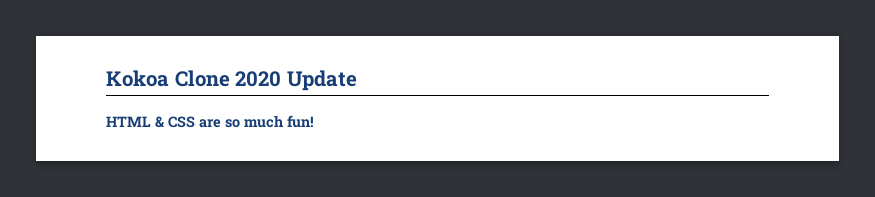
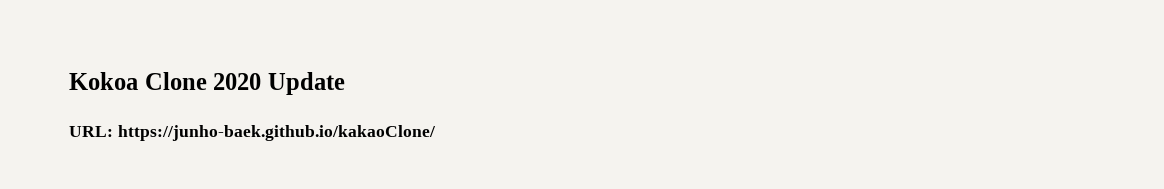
- HTML & CSS are so much fun!
+ URL: https://junho-baek.github.io/kakaoClone/

